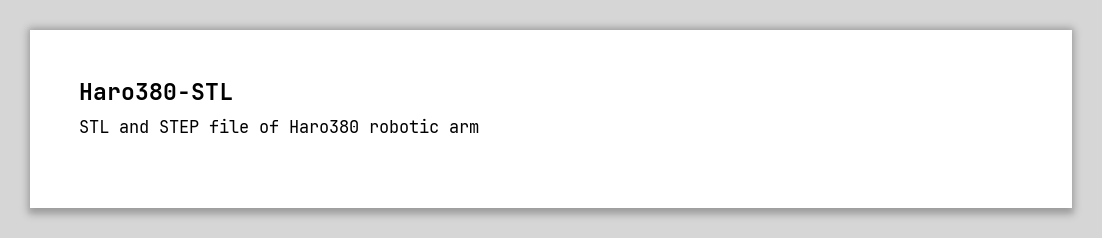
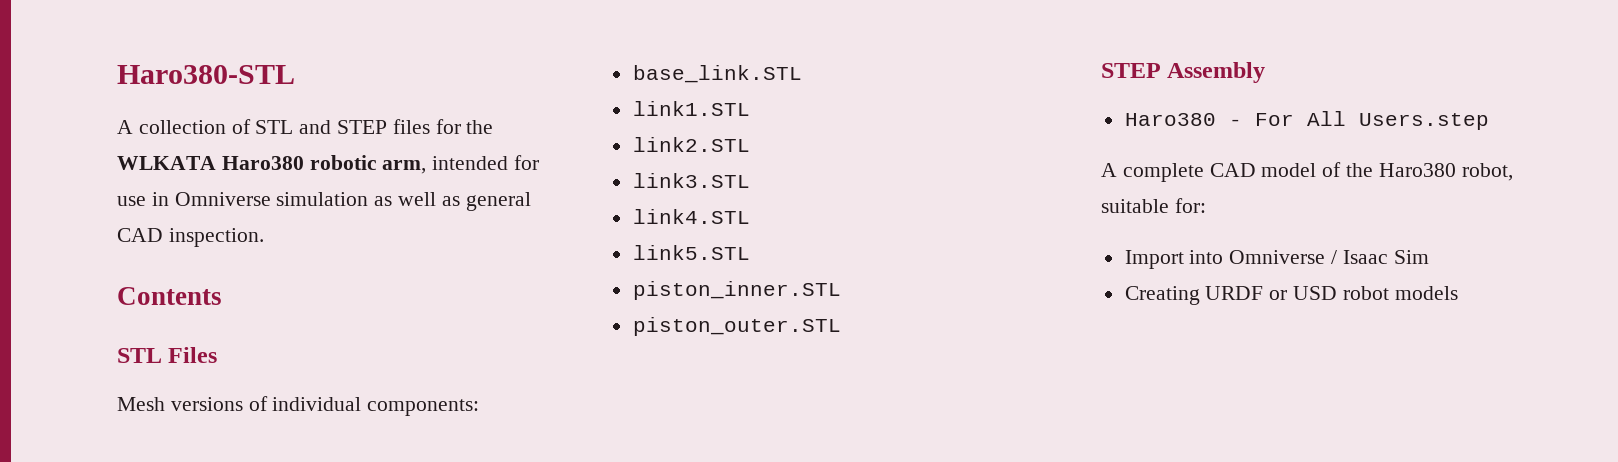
- STL and STEP file of Haro380 robotic arm
+ A collection of STL and STEP files for the WLKATA Haro380 robotic arm, intended for use in Omniverse simulation as well as general CAD inspection.
+ Contents
+ STL Files
+ Mesh versions of individual components:
+ base_link.STL
+ link1.STL
+ link2.STL
+ link3.STL
+ link4.STL
+ link5.STL
+ piston_inner.STL
+ piston_outer.STL
+ STEP Assembly
+ Haro380 - For All Users.step
+ A complete CAD model of the Haro380 robot, suitable for:
+ Import into Omniverse / Isaac Sim
+ Creating URDF or USD robot models

